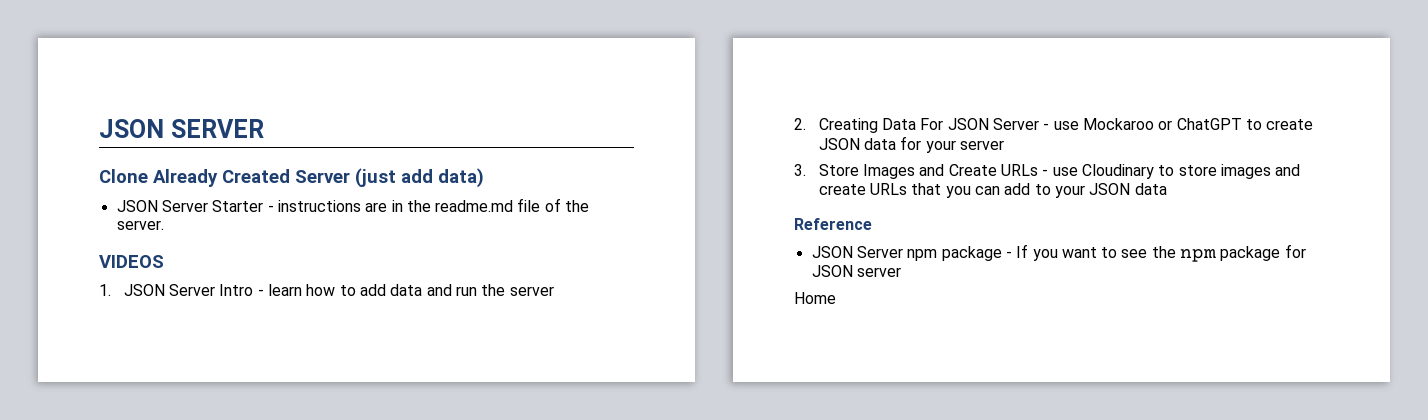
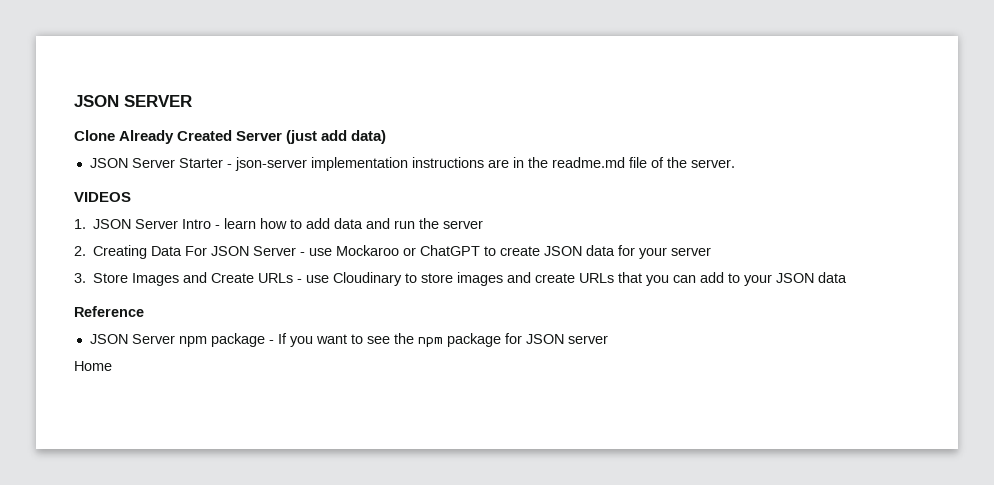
- JSON Server Starter - instructions are in the readme.md file of the server.
+ JSON Server Starter - json-server implementation instructions are in the readme.md file of the server.

